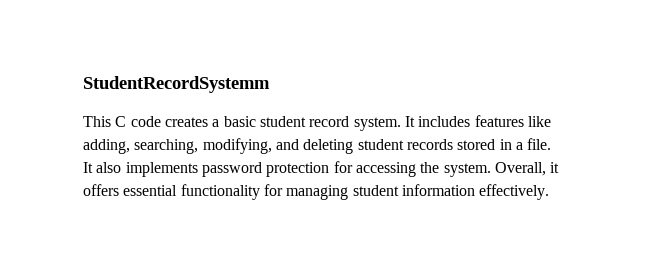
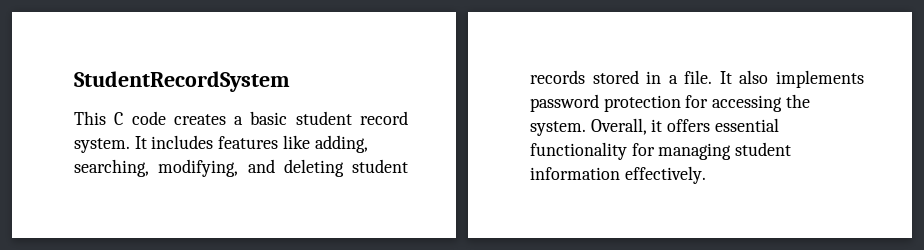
- StudentRecordSystemm
+ StudentRecordSystem

